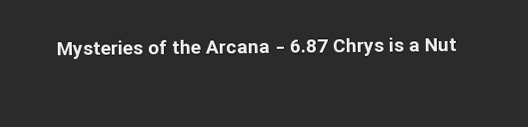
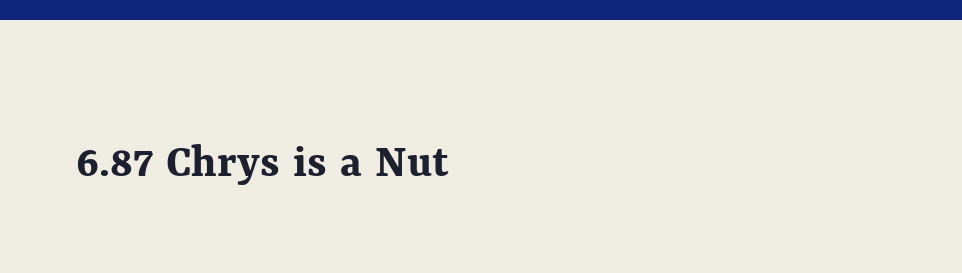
- Mysteries of the Arcana - 6.87 Chrys is a Nut
+ 6.87 Chrys is a Nut

